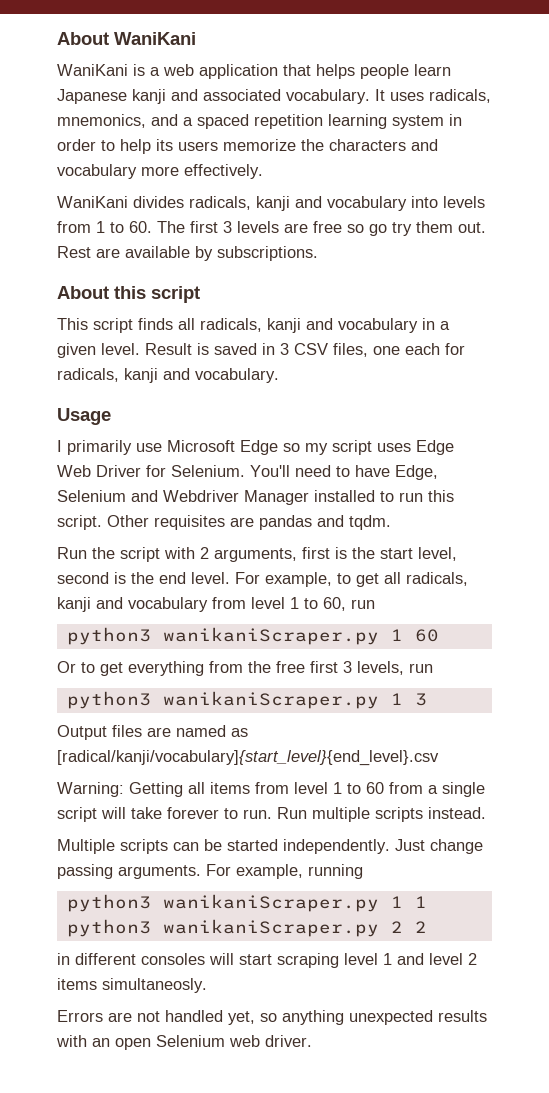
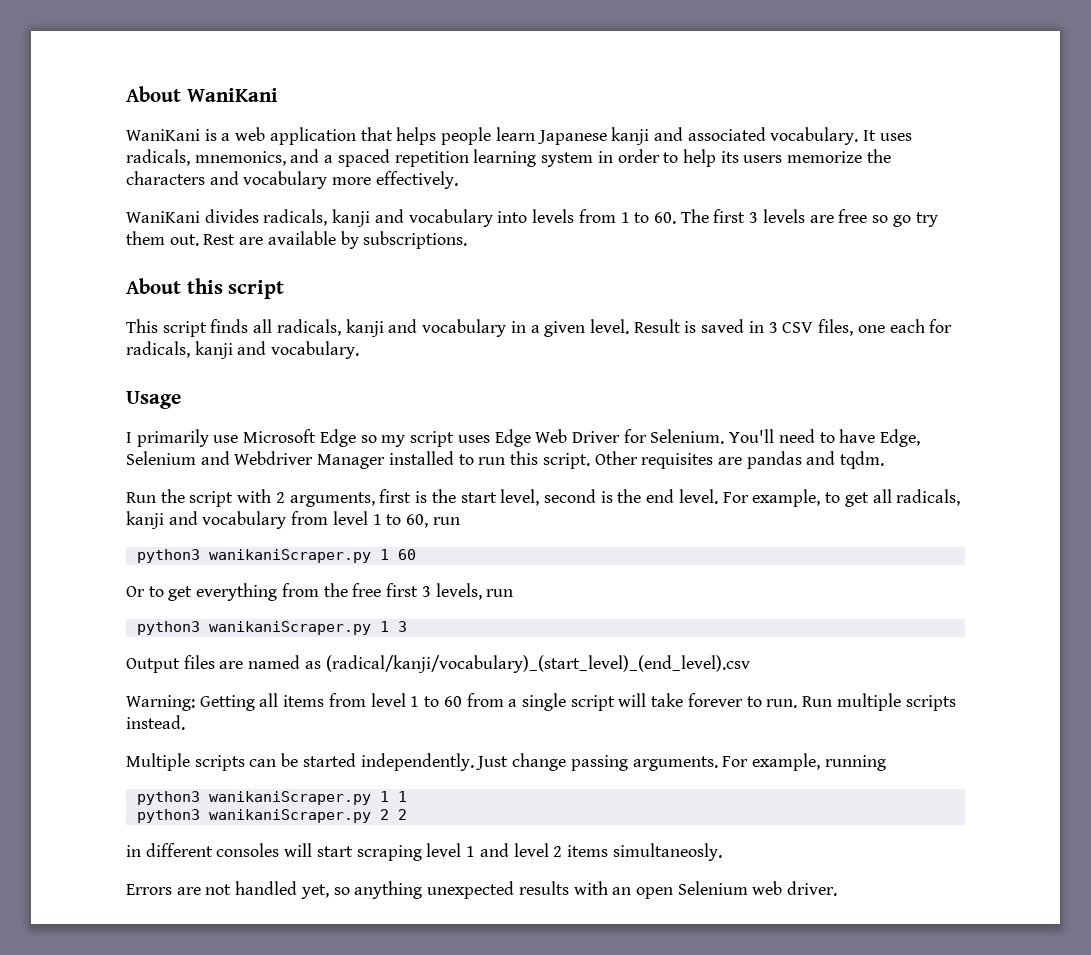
- Output files are named as [radical/kanji/vocabulary]{start_level}{end_level}.csv
+ Output files are named as (radical/kanji/vocabulary)_(start_level)_(end_level).csv

